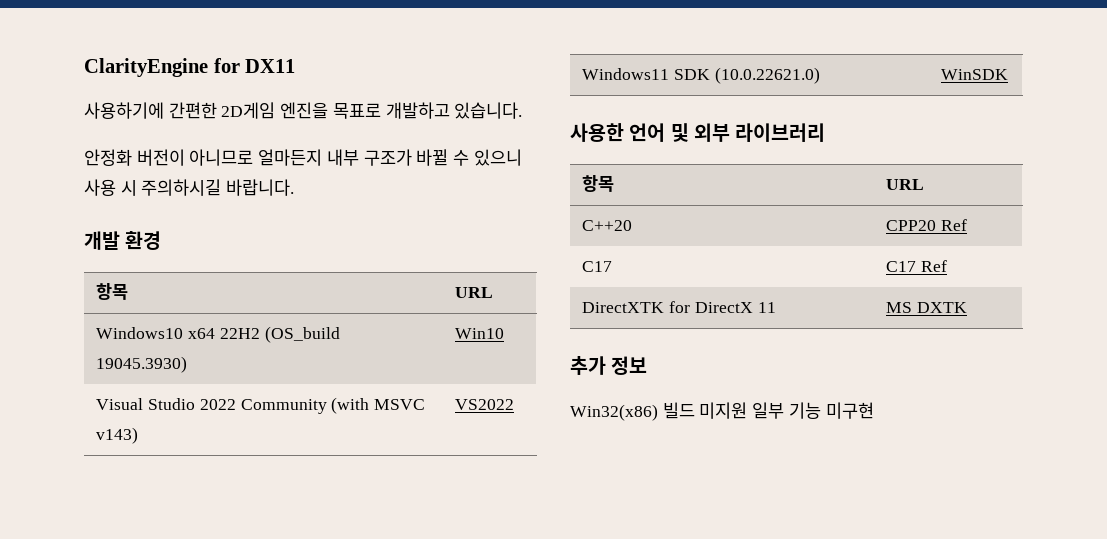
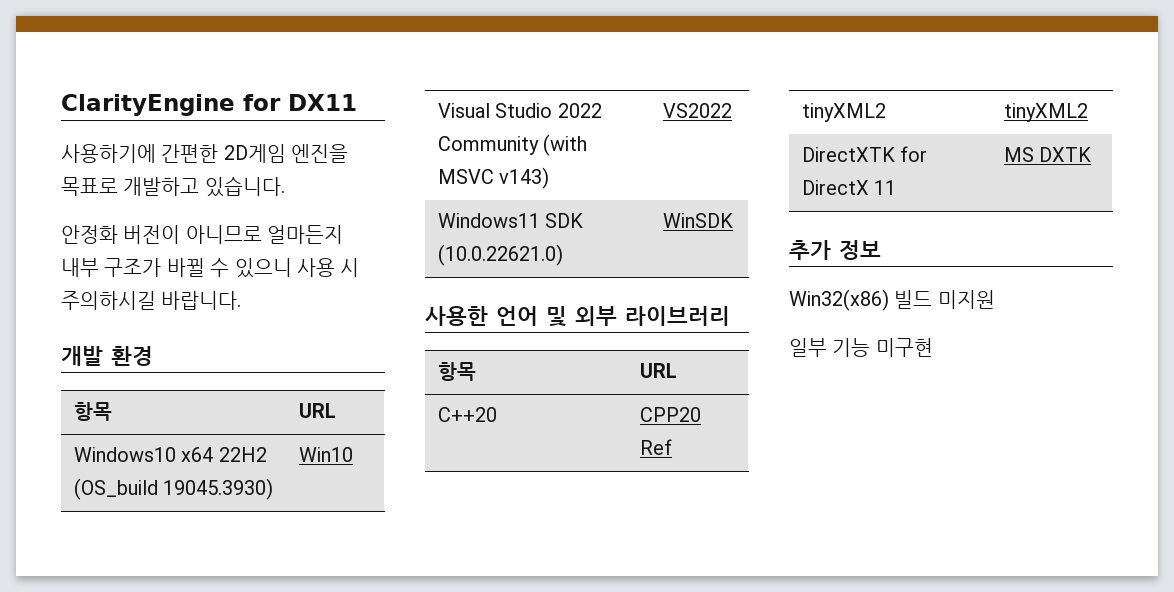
- C17 | C17 Ref
+ tinyXML2 | tinyXML2
- Win32(x86) 빌드 미지원 일부 기능 미구현
+ Win32(x86) 빌드 미지원
+ 일부 기능 미구현

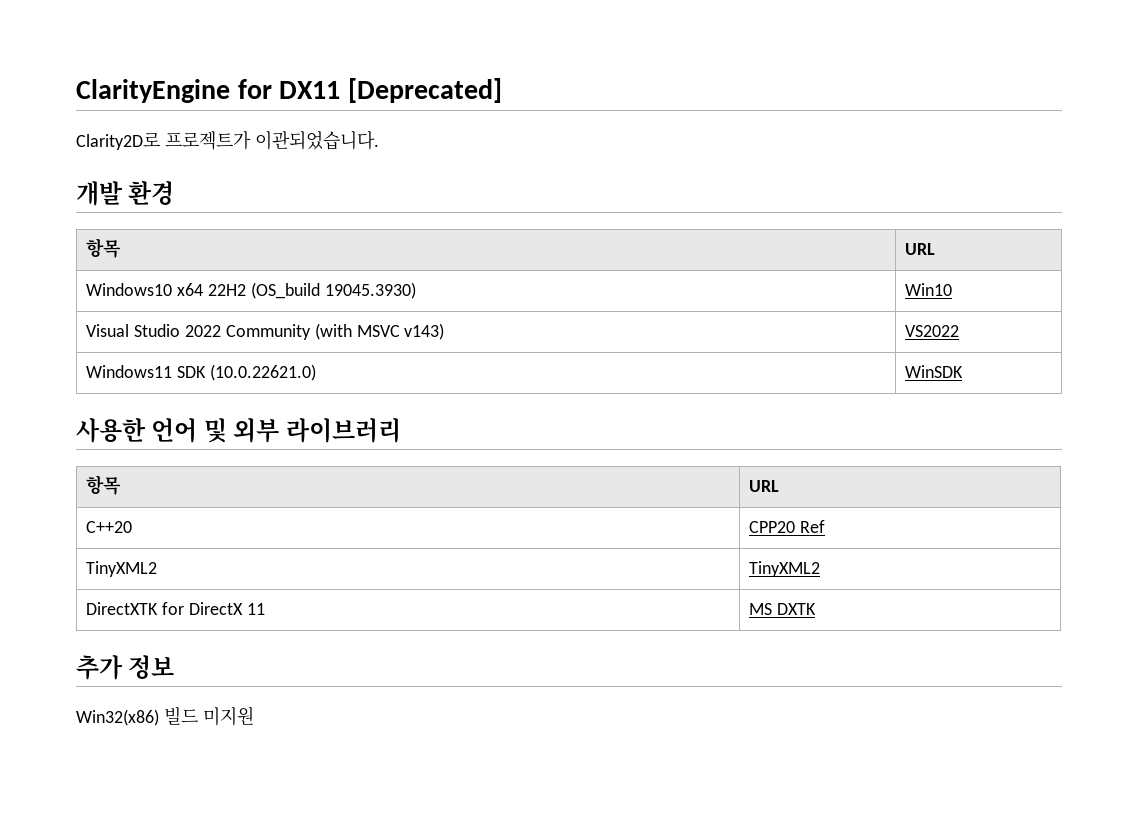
- ClarityEngine for DX11
- 사용하기에 간편한 2D게임 엔진을 목표로 개발하고 있습니다.
- 안정화 버전이 아니므로 얼마든지 내부 구조가 바뀔 수 있으니 사용 시 주의하시길 바랍니다.
+ ClarityEngine for DX11 [Deprecated]
+ Clarity2D로 프로젝트가 이관되었습니다.
- tinyXML2 | tinyXML2
+ TinyXML2 | TinyXML2
- 일부 기능 미구현

